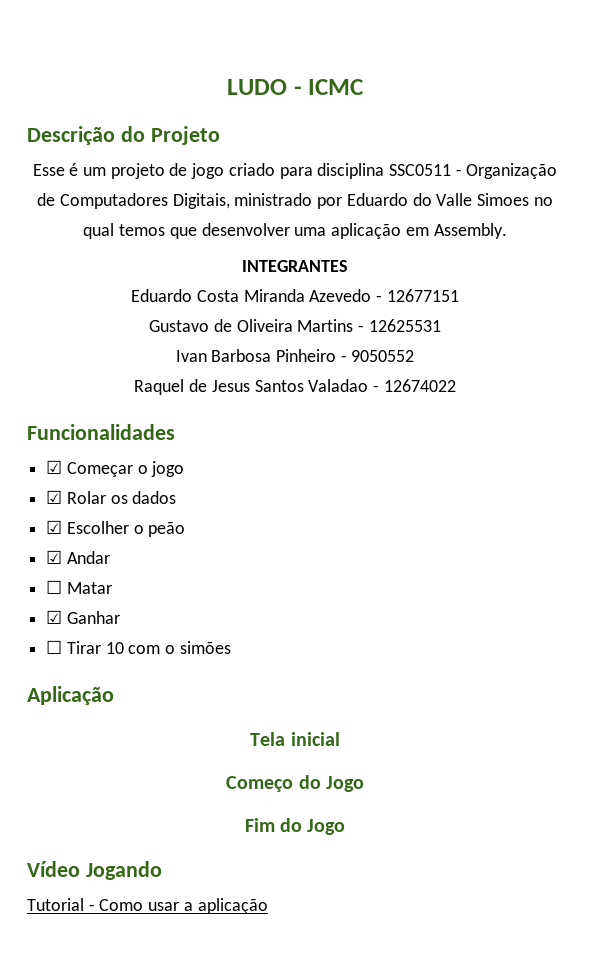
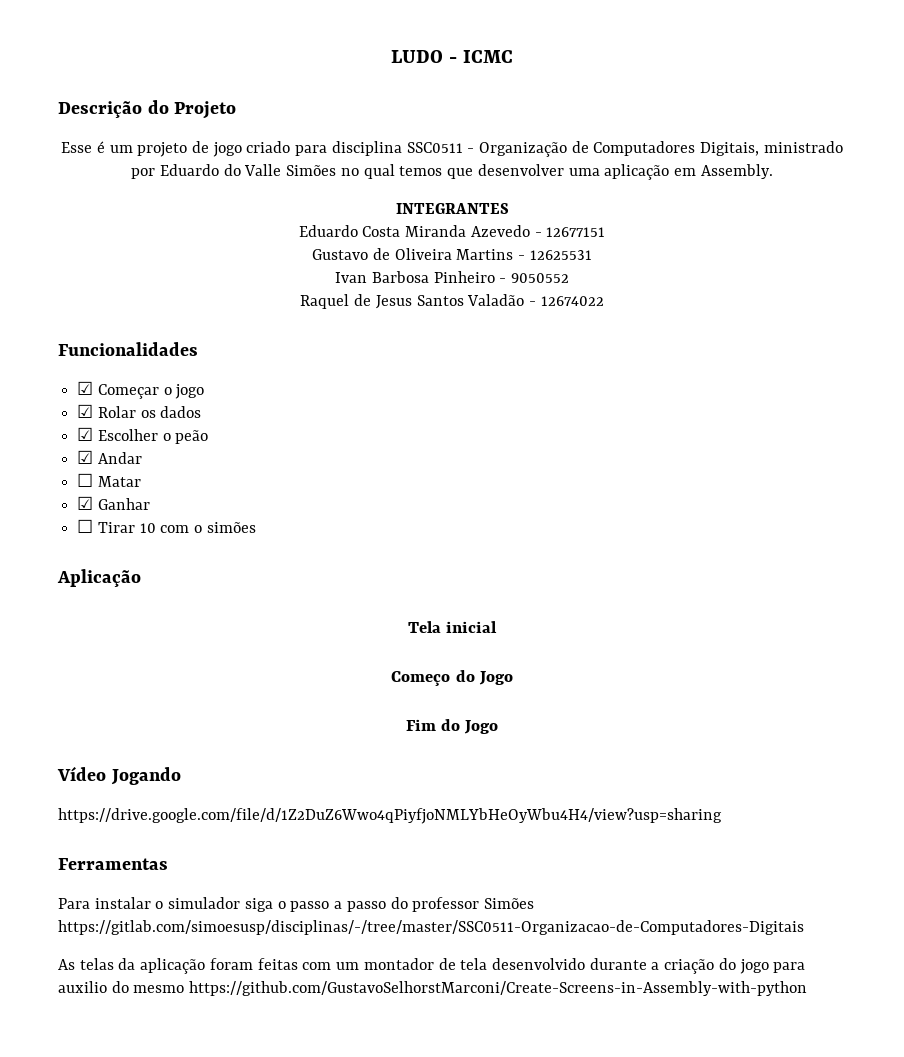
- Esse é um projeto de jogo criado para disciplina SSC0511 - Organização de Computadores Digitais, ministrado por Eduardo do Valle Simoes no qual temos que desenvolver uma aplicação em Assembly.
+ Esse é um projeto de jogo criado para disciplina SSC0511 - Organização de Computadores Digitais, ministrado por Eduardo do Valle Simões no qual temos que desenvolver uma aplicação em Assembly.
- Raquel de Jesus Santos Valadao - 12674022
+ Raquel de Jesus Santos Valadão - 12674022
- Tutorial - Como usar a aplicação
+ https://drive.google.com/file/d/1Z2DuZ6Wwo4qPiyfjoNMLYbHeOyWbu4H4/view?usp=sharing
+ Ferramentas
+ Para instalar o simulador siga o passo a passo do professor Simões https://gitlab.com/simoesusp/disciplinas/-/tree/master/SSC0511-Organizacao-de-Computadores-Digitais
+ As telas da aplicação foram feitas com um montador de tela desenvolvido durante a criação do jogo para auxilio do mesmo https://github.com/GustavoSelhorstMarconi/Create-Screens-in-Assembly-with-python

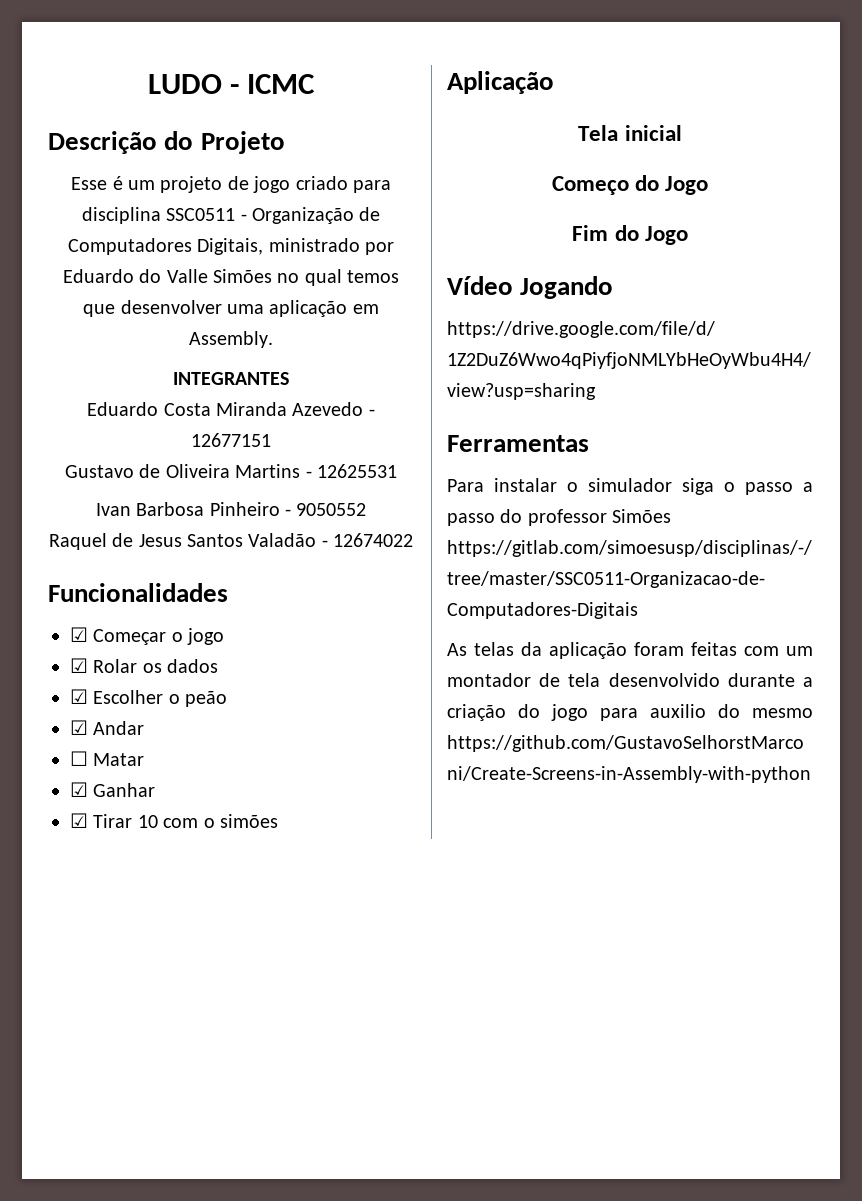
- ☐ Tirar 10 com o simões
+ ☑ Tirar 10 com o simões

